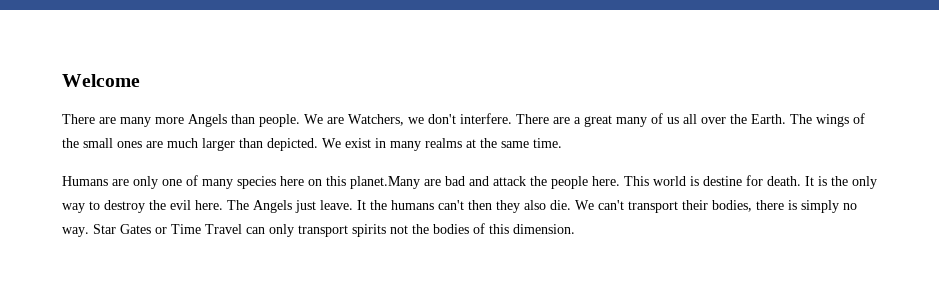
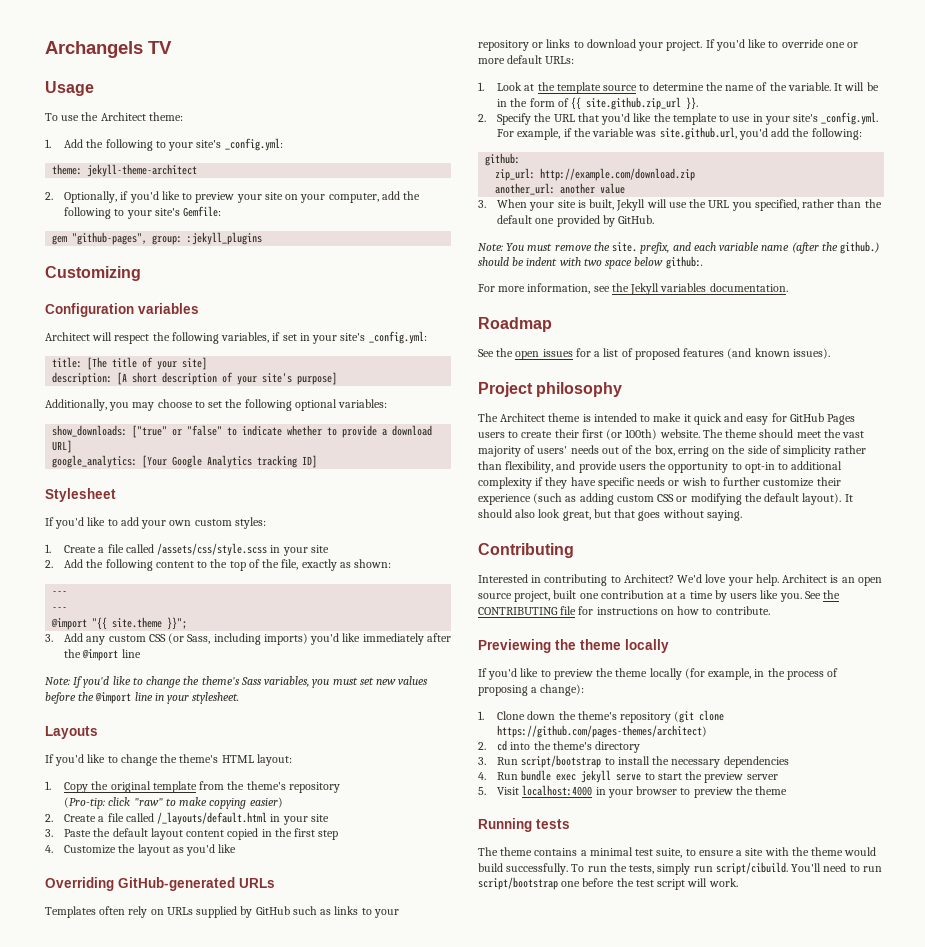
- Welcome
- There are many more Angels than people. We are Watchers, we don't interfere. There are a great many of us all over the Earth. The wings of the small ones are much larger than depicted. We exist in many realms at the same time.
- Humans are only one of many species here on this planet.Many are bad and attack the people here. This world is destine for death. It is the only way to destroy the evil here. The Angels just leave. It the humans can't then they also die. We can't transport their bodies, there is simply no way. Star Gates or Time Travel can only transport spirits not the bodies of this dimension.
+ Archangels TV
+ Usage
+ To use the Architect theme:
+ 1. Add the following to your site's _config.yml:
+ theme: jekyll-theme-architect
+ 2. Optionally, if you'd like to preview your site on your computer, add the following to your site's Gemfile:
+ gem "github-pages", group: :jekyll_plugins
+ Customizing
+ Configuration variables
+ Architect will respect the following variables, if set in your site's _config.yml:
+ title: [The title of your site]
+ description: [A short description of your site's purpose]
+ Additionally, you may choose to set the following optional variables:
+ show_downloads: ["true" or "false" to indicate whether to provide a download URL]
+ google_analytics: [Your Google Analytics tracking ID]
+ Stylesheet
+ If you'd like to add your own custom styles:
+ 1. Create a file called /assets/css/style.scss in your site
+ 2. Add the following content to the top of the file, exactly as shown:
+ ---
+ ---
+ @import "{{ site.theme }}";
+ 3. Add any custom CSS (or Sass, including imports) you'd like immediately after the @import line
+ Note: If you'd like to change the theme's Sass variables, you must set new values before the @import line in your stylesheet.
+ Layouts
+ If you'd like to change the theme's HTML layout:
+ 1. Copy the original template from the theme's repository
+ (Pro-tip: click "raw" to make copying easier)
+ 2. Create a file called /_layouts/default.html in your site
+ 3. Paste the default layout content copied in the first step
+ 4. Customize the layout as you'd like
+ Overriding GitHub-generated URLs
+ Templates often rely on URLs supplied by GitHub such as links to your repository or links to download your project. If you'd like to override one or more default URLs:
+ 1. Look at the template source to determine the name of the variable. It will be in the form of {{ site.github.zip_url }}.
+ 2. Specify the URL that you'd like the template to use in your site's _config.yml. For example, if the variable was site.github.url, you'd add the following:
+ github:
+ zip_url: http://example.com/download.zip
+ another_url: another value
+ 3. When your site is built, Jekyll will use the URL you specified, rather than the default one provided by GitHub.
+ Note: You must remove the site. prefix, and each variable name (after the github.) should be indent with two space below github:.
+ For more information, see the Jekyll variables documentation.
+ Roadmap
+ See the open issues for a list of proposed features (and known issues).
+ Project philosophy
+ The Architect theme is intended to make it quick and easy for GitHub Pages users to create their first (or 100th) website. The theme should meet the vast majority of users' needs out of the box, erring on the side of simplicity rather than flexibility, and provide users the opportunity to opt-in to additional complexity if they have specific needs or wish to further customize their experience (such as adding custom CSS or modifying the default layout). It should also look great, but that goes without saying.
+ Contributing
+ Interested in contributing to Architect? We'd love your help. Architect is an open source project, built one contribution at a time by users like you. See the CONTRIBUTING file for instructions on how to contribute.
+ Previewing the theme locally
+ If you'd like to preview the theme locally (for example, in the process of proposing a change):
+ 1. Clone down the theme's repository (git clone https://github.com/pages-themes/architect)
+ 2. cd into the theme's directory
+ 3. Run script/bootstrap to install the necessary dependencies
+ 4. Run bundle exec jekyll serve to start the preview server
+ 5. Visit localhost:4000 in your browser to preview the theme
+ Running tests
+ The theme contains a minimal test suite, to ensure a site with the theme would build successfully. To run the tests, simply run script/cibuild. You'll need to run script/bootstrap one before the test script will work.

